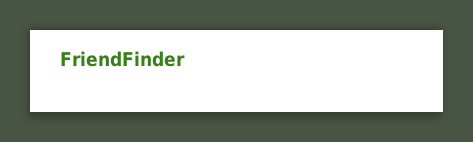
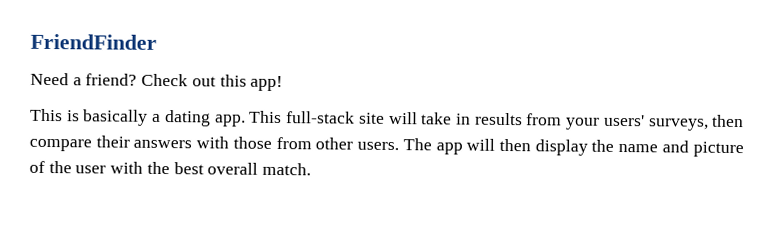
+ Need a friend? Check out this app!
+ This is basically a dating app. This full-stack site will take in results from your users' surveys, then compare their answers with those from other users. The app will then display the name and picture of the user with the best overall match.

